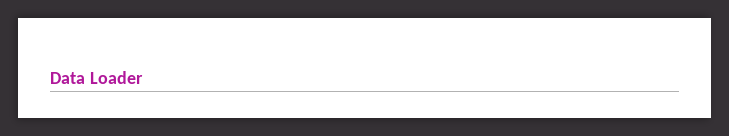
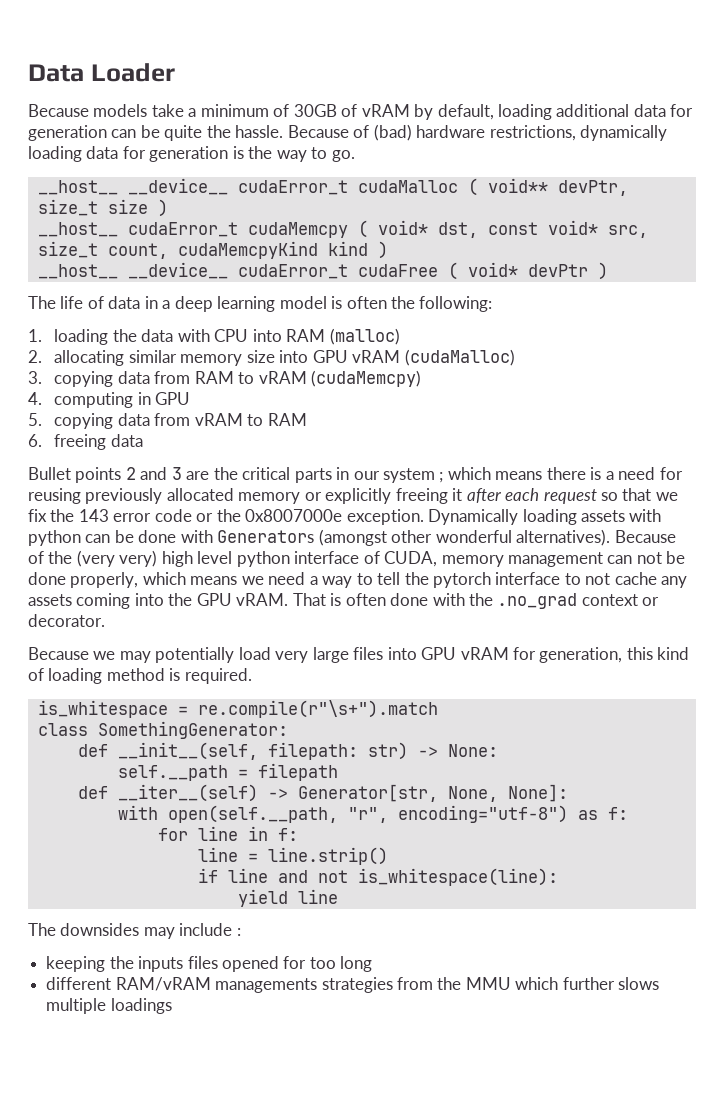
+ Because models take a minimum of 30GB of vRAM by default, loading additional data for generation can be quite the hassle. Because of (bad) hardware restrictions, dynamically loading data for generation is the way to go.
+ __host__ __device__ cudaError_t cudaMalloc ( void** devPtr, size_t size )
+ __host__ cudaError_t cudaMemcpy ( void* dst, const void* src, size_t count, cudaMemcpyKind kind )
+ __host__ __device__ cudaError_t cudaFree ( void* devPtr )
+ The life of data in a deep learning model is often the following:
+ 1. loading the data with CPU into RAM (malloc)
+ 2. allocating similar memory size into GPU vRAM (cudaMalloc)
+ 3. copying data from RAM to vRAM (cudaMemcpy)
+ 4. computing in GPU
+ 5. copying data from vRAM to RAM
+ 6. freeing data
+ Bullet points 2 and 3 are the critical parts in our system ; which means there is a need for reusing previously allocated memory or explicitly freeing it after each request so that we fix the 143 error code or the 0x8007000e exception. Dynamically loading assets with python can be done with Generators (amongst other wonderful alternatives). Because of the (very very) high level python interface of CUDA, memory management can not be done properly, which means we need a way to tell the pytorch interface to not cache any assets coming into the GPU vRAM. That is often done with the .no_grad context or decorator.
+ Because we may potentially load very large files into GPU vRAM for generation, this kind of loading method is required.
+ is_whitespace = re.compile(r"\s+").match
+ class SomethingGenerator:
+ def __init__(self, filepath: str) -> None:
+ self.__path = filepath
+ def __iter__(self) -> Generator[str, None, None]:
+ with open(self.__path, "r", encoding="utf-8") as f:
+ for line in f:
+ line = line.strip()
+ if line and not is_whitespace(line):
+ yield line
+ The downsides may include :
+ keeping the inputs files opened for too long
+ different RAM/vRAM managements strategies from the MMU which further slows multiple loadings

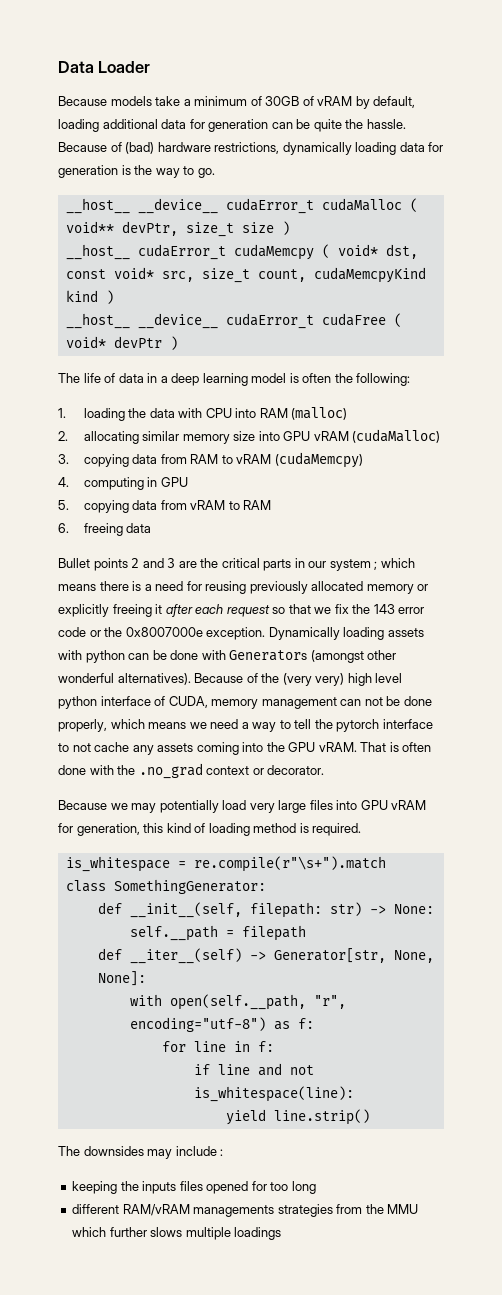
- line = line.strip()
- yield line
+ yield line.strip()

